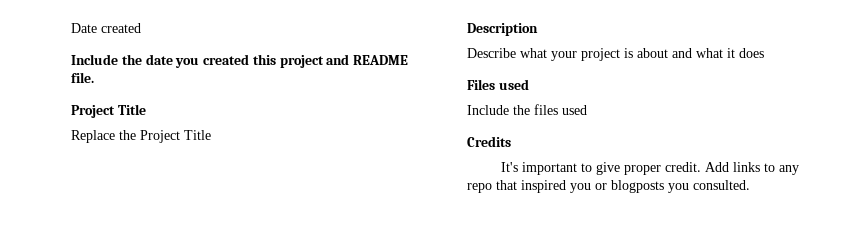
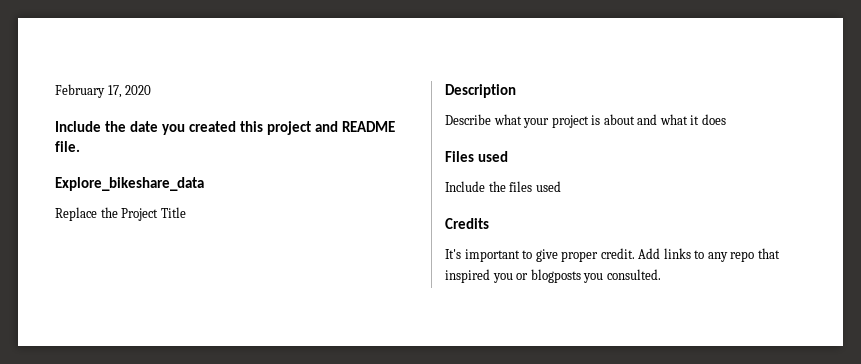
- Date created
+ February 17, 2020
  Include the date you created this project and README file.
- Project Title
+ Explore_bikeshare_data

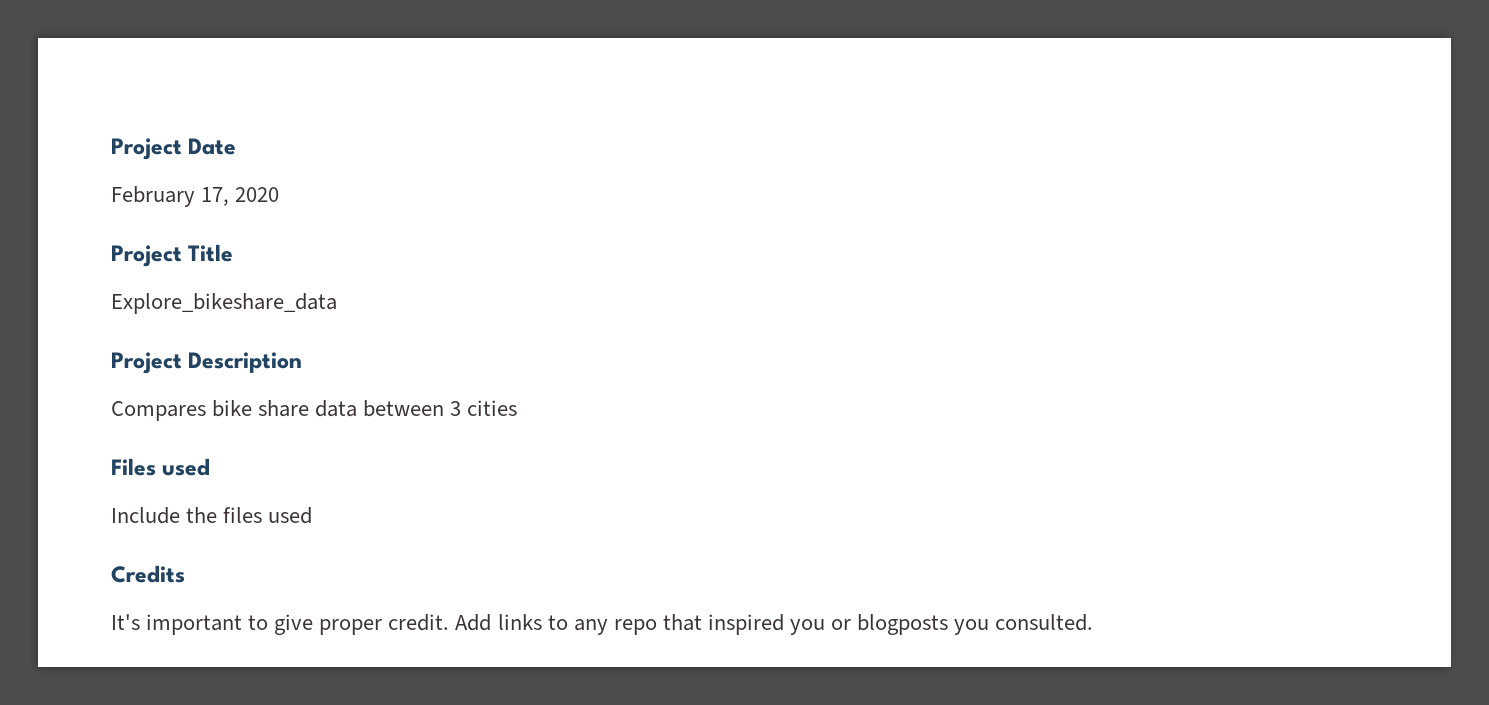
+ Project Date
- Include the date you created this project and README file.
+ Project Title
  Explore_bikeshare_data
- Replace the Project Title
- Description
- Describe what your project is about and what it does
+ Project Description
+ Compares bike share data between 3 cities

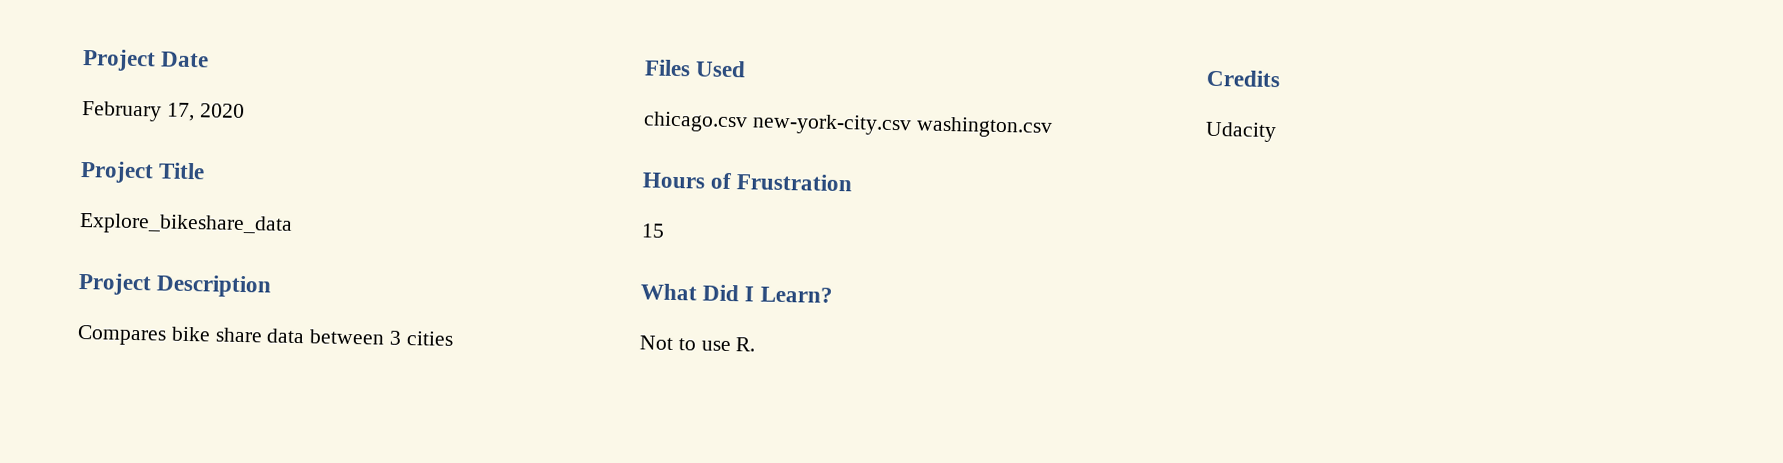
- Files used
- Include the files used
+ Files Used
+ chicago.csv new-york-city.csv washington.csv
+ Hours of Frustration
+ 15
+ What Did I Learn?
+ Not to use R.
  Credits
- It's important to give proper credit. Add links to any repo that inspired you or blogposts you consulted.
+ Udacity

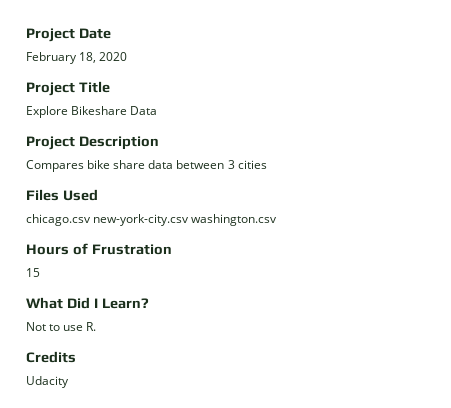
- February 17, 2020
+ February 18, 2020
- Explore_bikeshare_data
+ Explore Bikeshare Data

